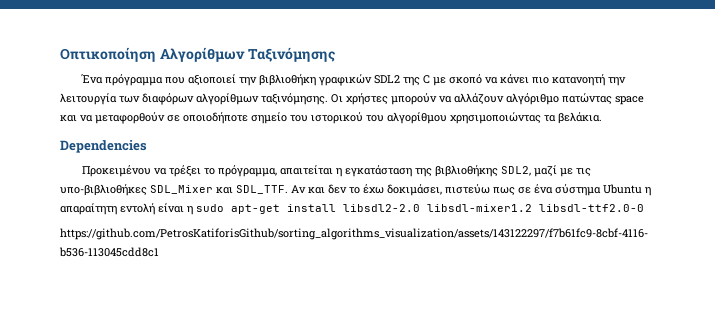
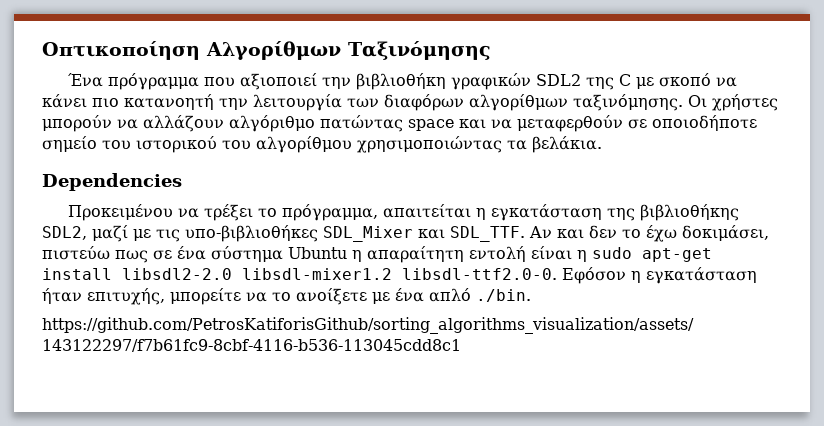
- Οι χρήστες μπορούν να αλλάζουν αλγόριθμο πατώντας space και να μεταφορθούν σε οποιοδήποτε σημείο του ιστορικού του αλγορίθμου χρησιμοποιώντας τα βελάκια.
+ Οι χρήστες μπορούν να αλλάζουν αλγόριθμο πατώντας space και να μεταφερθούν σε οποιοδήποτε σημείο του ιστορικού του αλγορίθμου χρησιμοποιώντας τα βελάκια.
- Αν και δεν το έχω δοκιμάσει, πιστεύω πως σε ένα σύστημα Ubuntu η απαραίτητη εντολή είναι η sudo apt-get install libsdl2-2.0 libsdl-mixer1.2 libsdl-ttf2.0-0
+ Αν και δεν το έχω δοκιμάσει, πιστεύω πως σε ένα σύστημα Ubuntu η απαραίτητη εντολή είναι η sudo apt-get install libsdl2-2.0 libsdl-mixer1.2 libsdl-ttf2.0-0. Εφόσον η εγκατάσταση ήταν επιτυχής, μπορείτε να το ανοίξετε με ένα απλό ./bin.

